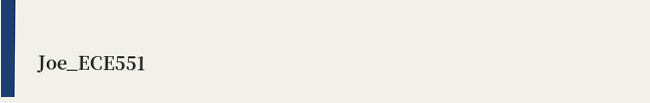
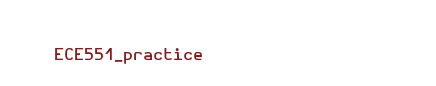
- Joe_ECE551
+ ECE551_practice

